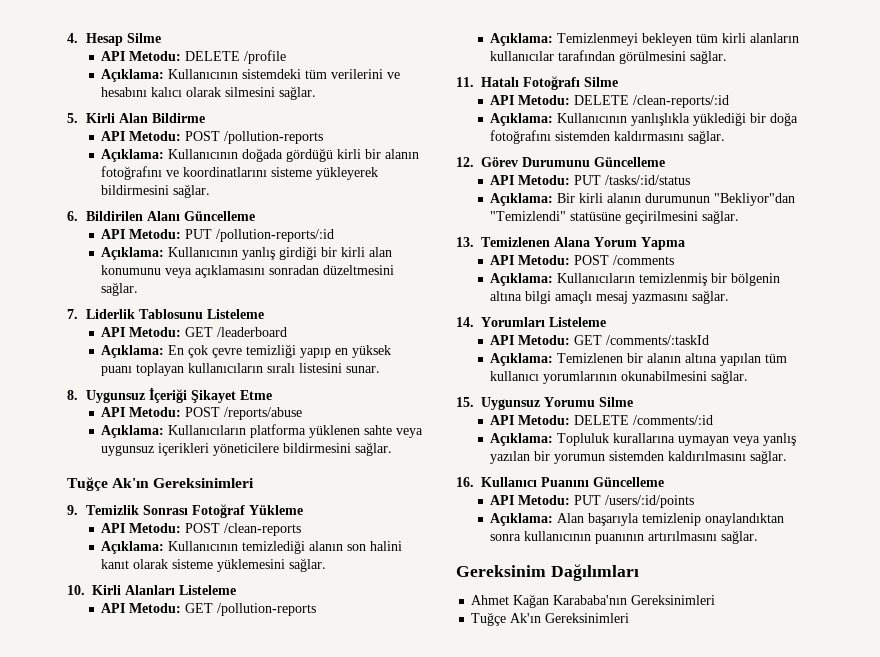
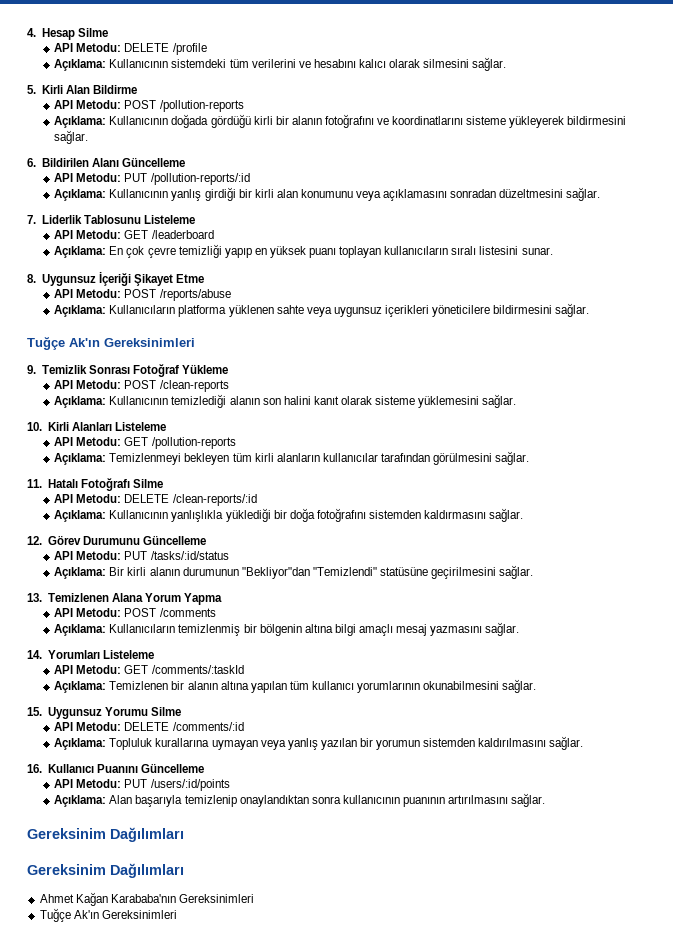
  Açıklama: Alan başarıyla temizlenip onaylandıktan sonra kullanıcının puanının artırılmasını sağlar.
+ Gereksinim Dağılımları

